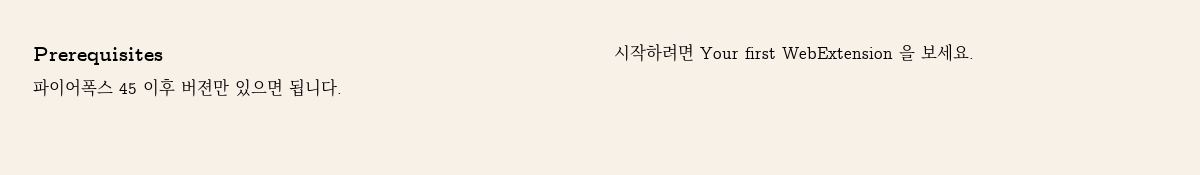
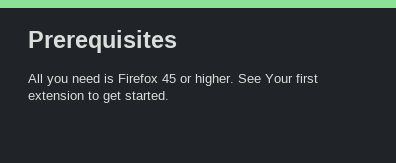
- 파이어폭스 45 이후 버젼만 있으면 됩니다.
- 시작하려면 Your first WebExtension 을 보세요.
+ All you need is Firefox 45 or higher. See Your first extension to get started.

